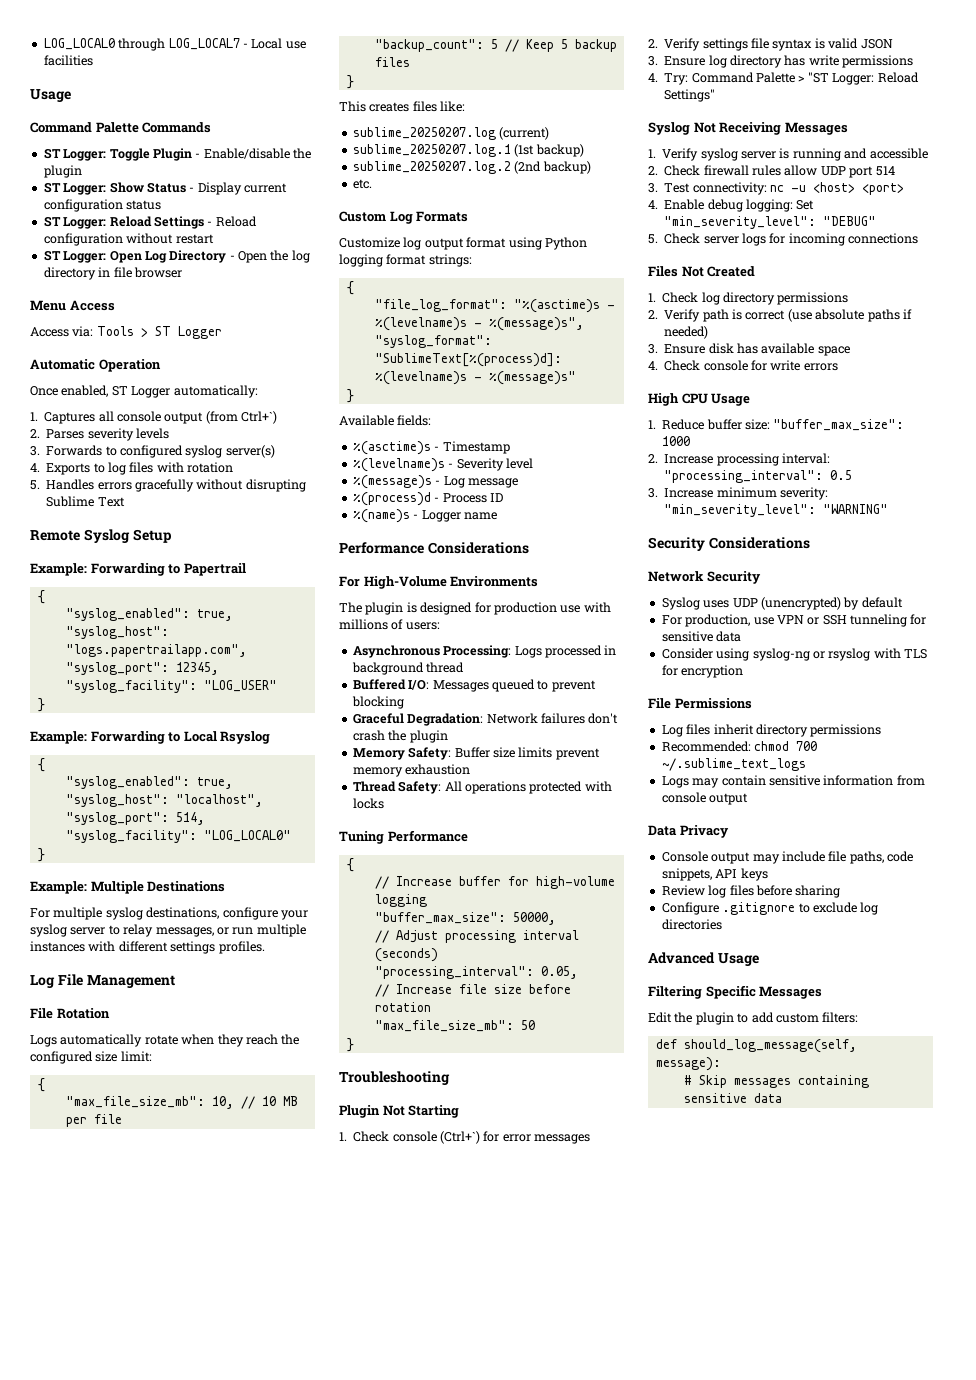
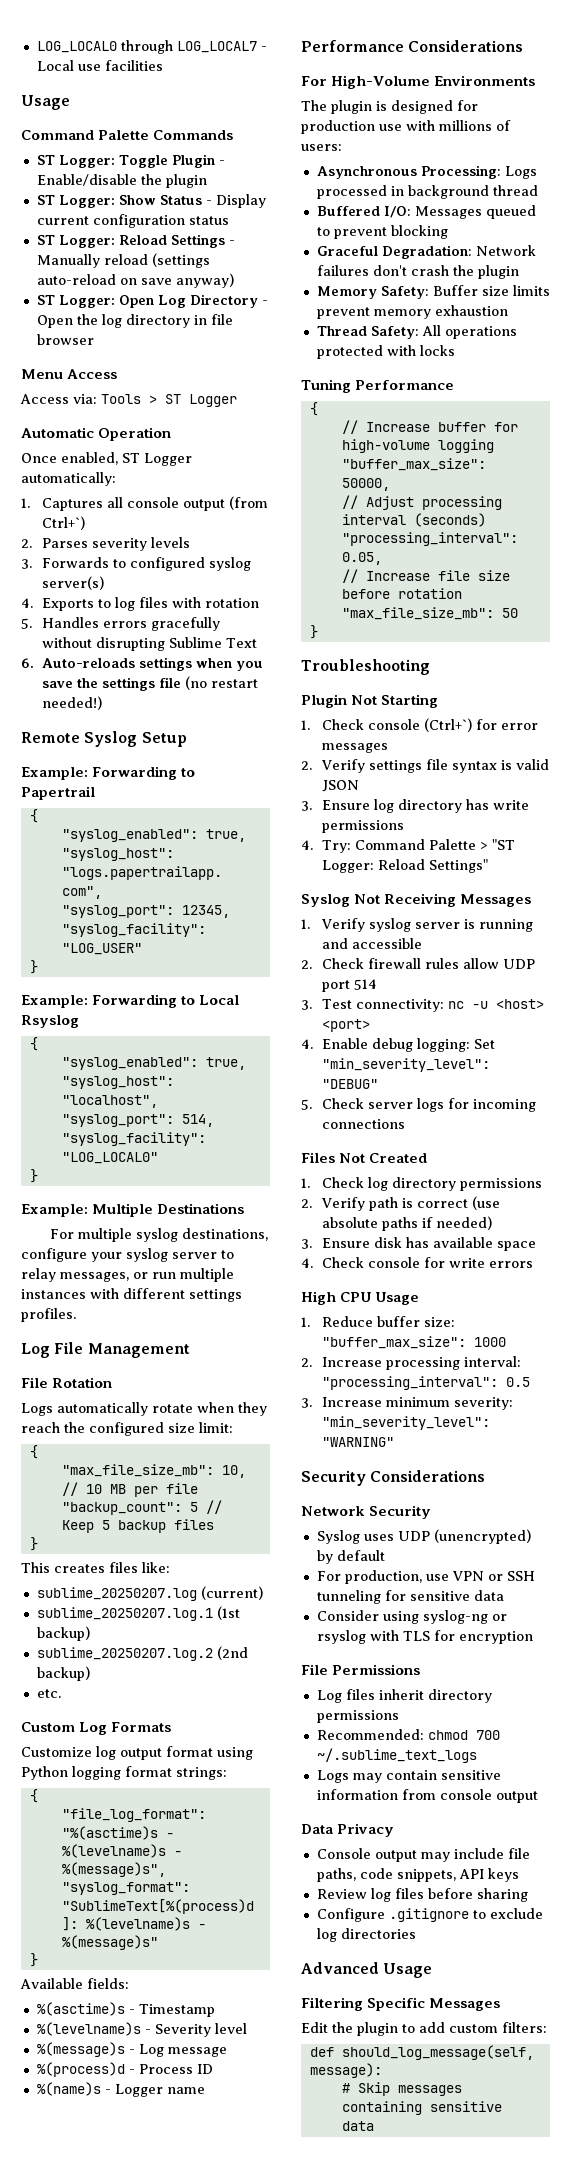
- ST Logger: Reload Settings - Reload configuration without restart
+ ST Logger: Reload Settings - Manually reload (settings auto-reload on save anyway)
+ 6. Auto-reloads settings when you save the settings file (no restart needed!)

